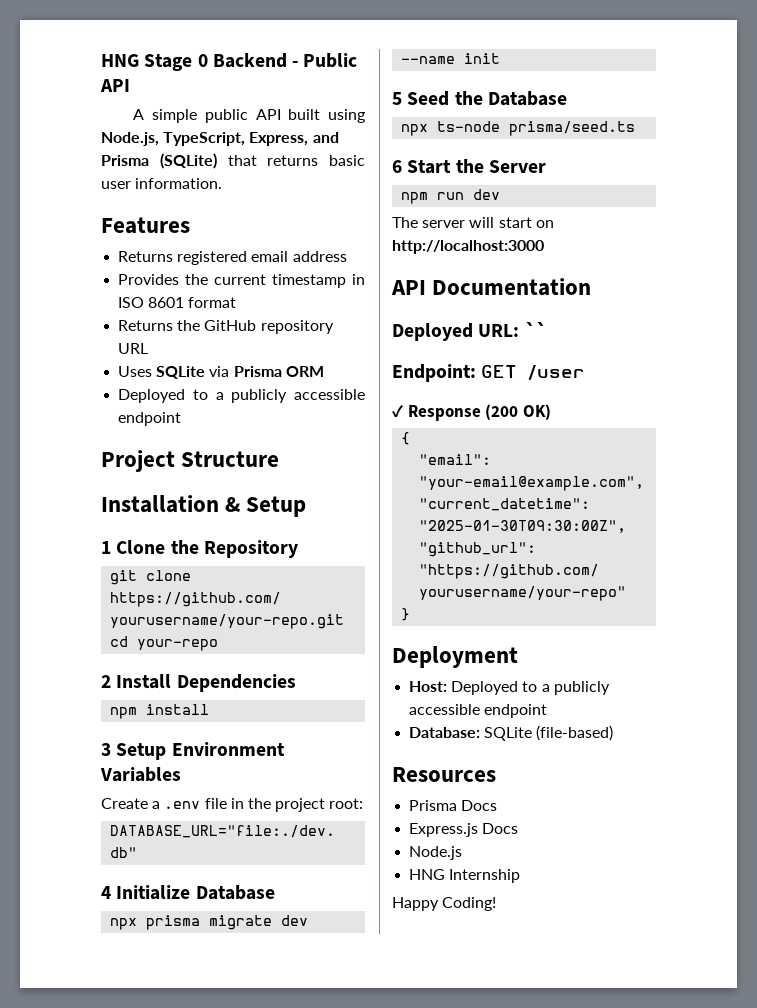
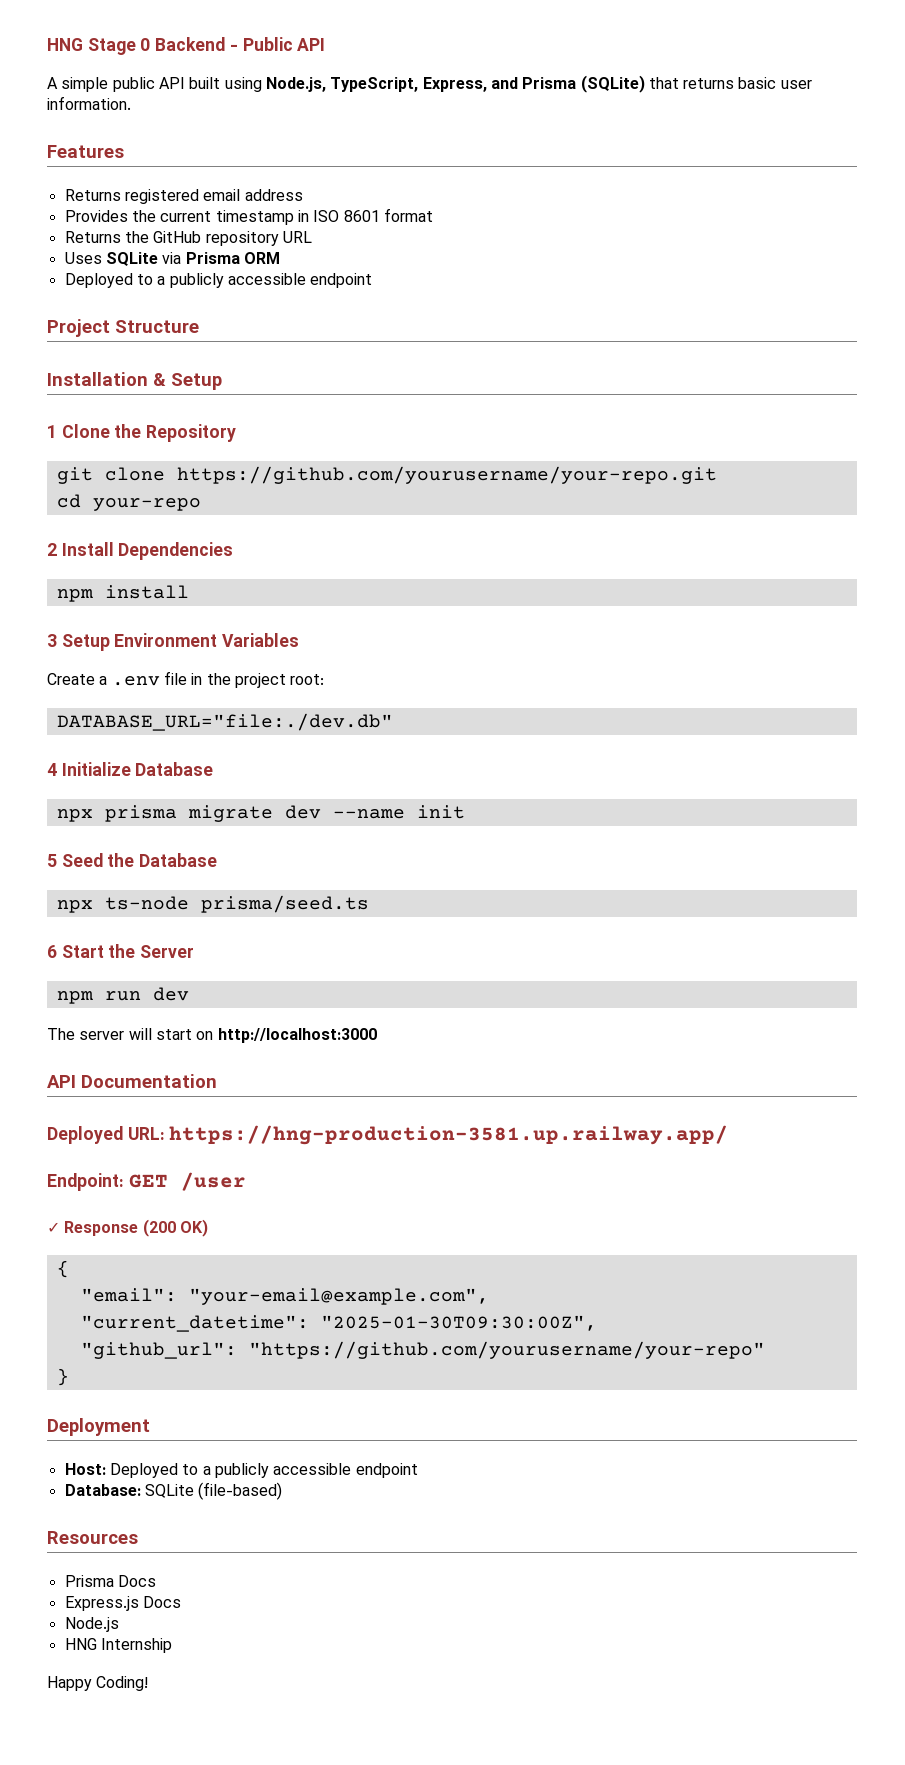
- Deployed URL: ``
+ Deployed URL: https://hng-production-3581.up.railway.app/

